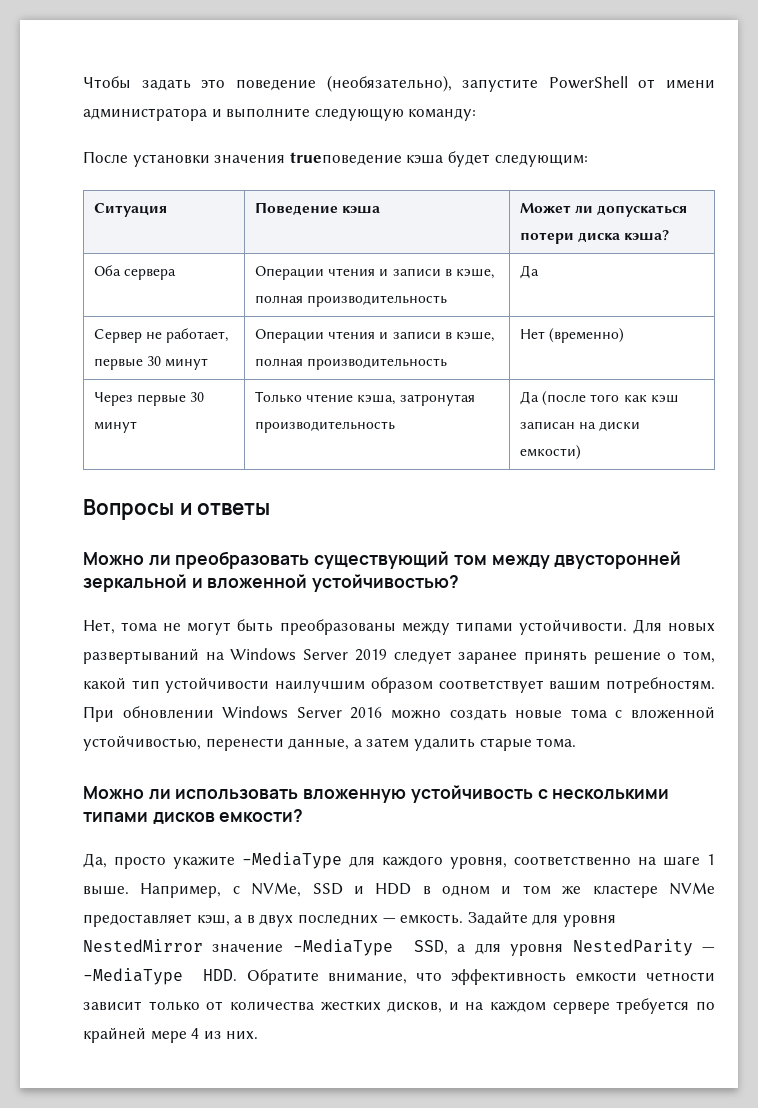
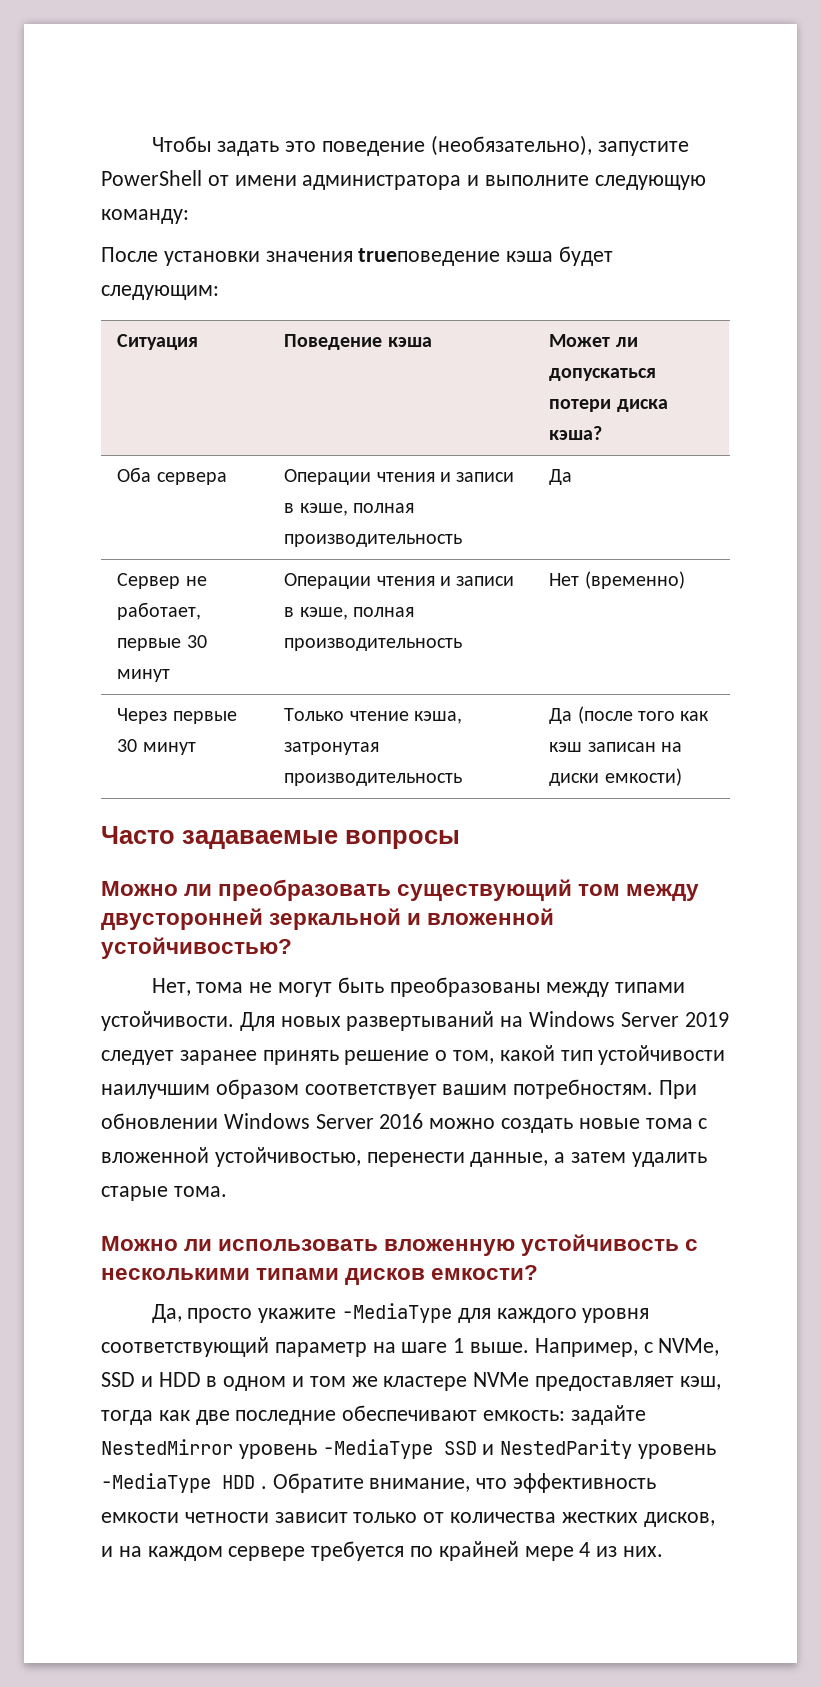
- Вопросы и ответы
+ Часто задаваемые вопросы
- Да, просто укажите -MediaType для каждого уровня, соответственно на шаге 1 выше.
+ Да, просто укажите -MediaType для каждого уровня соответствующий параметр на шаге 1 выше.
- Например, с NVMe, SSD и HDD в одном и том же кластере NVMe предоставляет кэш, а в двух последних — емкость. Задайте для уровня NestedMirror значение -MediaType SSD, а для уровня NestedParity — -MediaType HDD. Обратите внимание, что эффективность емкости четности зависит только от количества жестких дисков, и на каждом сервере требуется по крайней мере 4 из них.
+ Например, с NVMe, SSD и HDD в одном и том же кластере NVMe предоставляет кэш, тогда как две последние обеспечивают емкость: задайте NestedMirror уровень -MediaType SSD и NestedParity уровень -MediaType HDD . Обратите внимание, что эффективность емкости четности зависит только от количества жестких дисков, и на каждом сервере требуется по крайней мере 4 из них.

